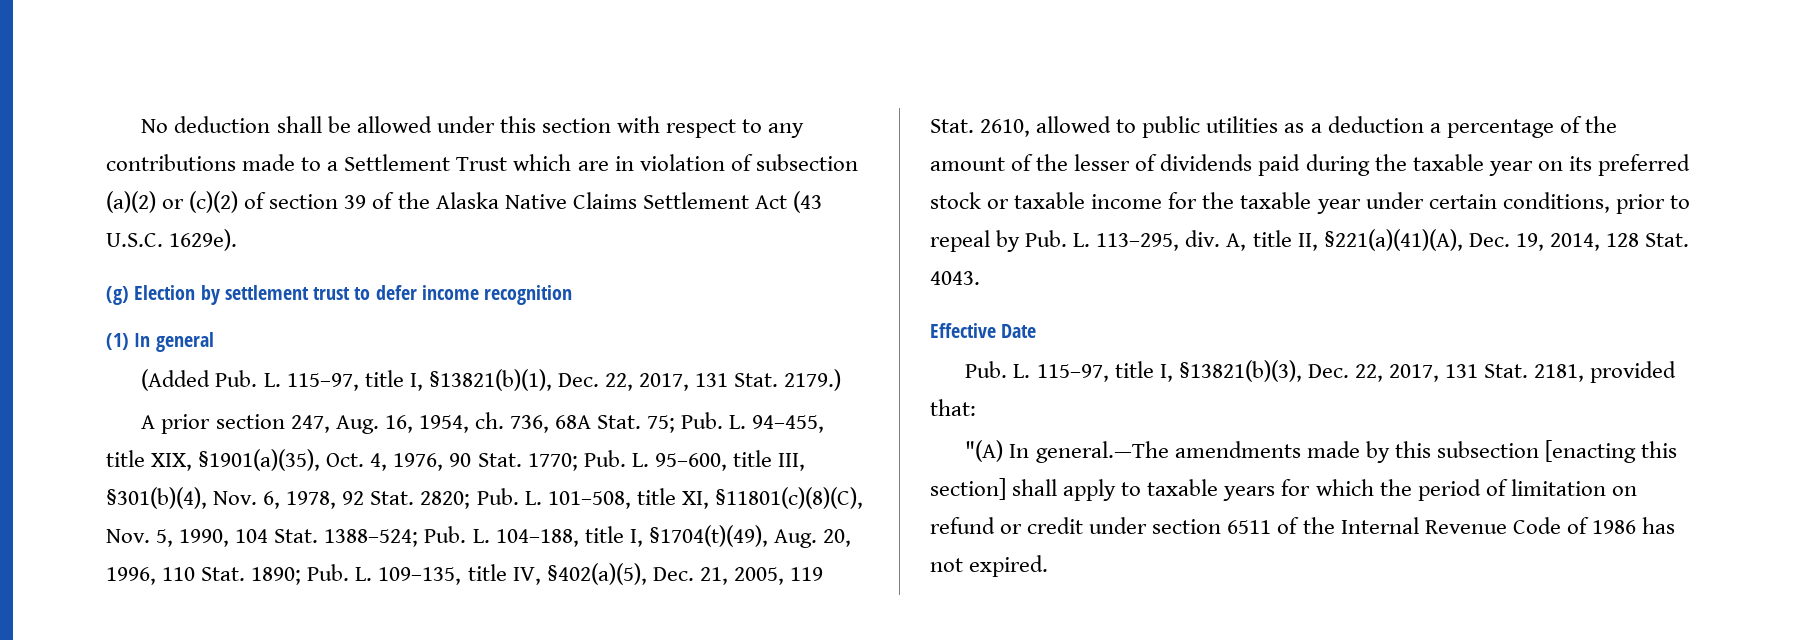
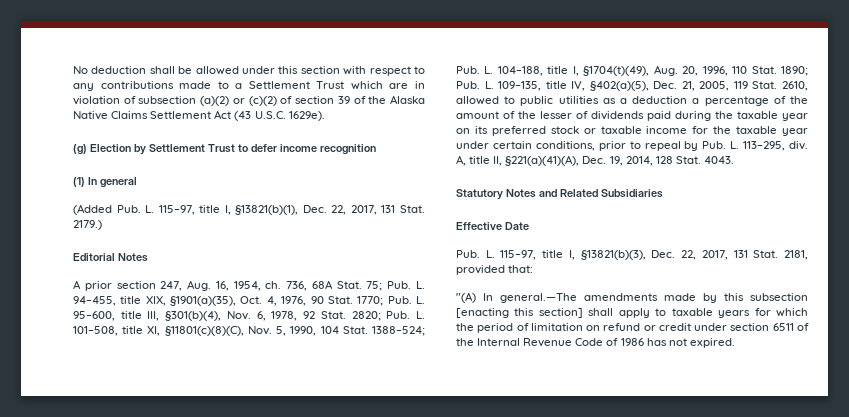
- (g) Election by settlement trust to defer income recognition
+ (g) Election by Settlement Trust to defer income recognition
+ Editorial Notes
+ Statutory Notes and Related Subsidiaries

